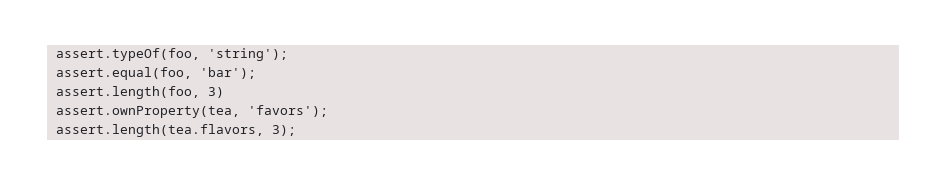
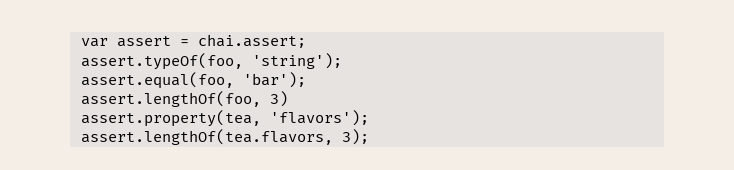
+ var assert = chai.assert;
- assert.length(foo, 3)
+ assert.lengthOf(foo, 3)
- assert.ownProperty(tea, 'favors');
- assert.length(tea.flavors, 3);
+ assert.property(tea, 'flavors');
+ assert.lengthOf(tea.flavors, 3);

